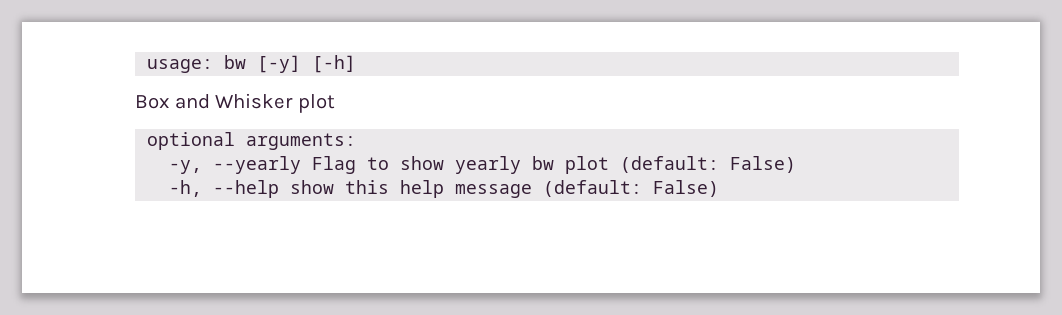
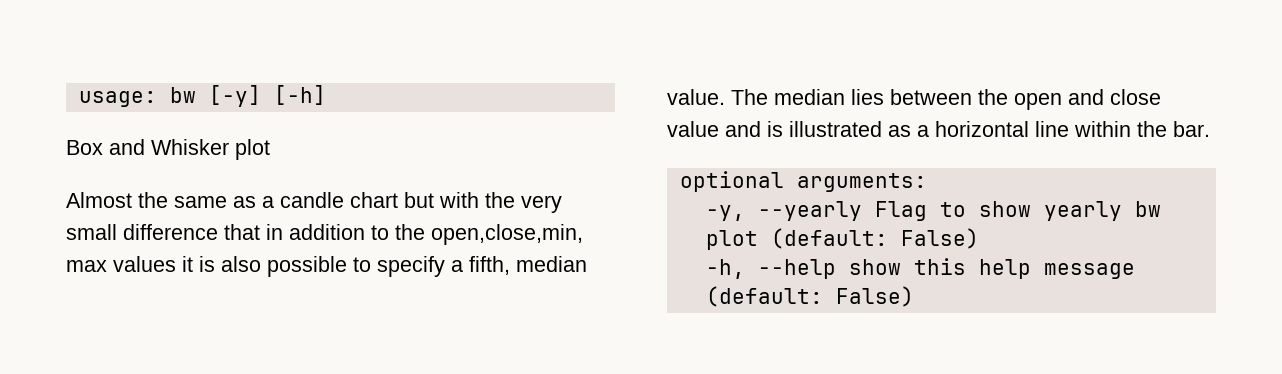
+ Almost the same as a candle chart but with the very small difference that in addition to the open,close,min, max values it is also possible to specify a fifth, median value. The median lies between the open and close value and is illustrated as a horizontal line within the bar.

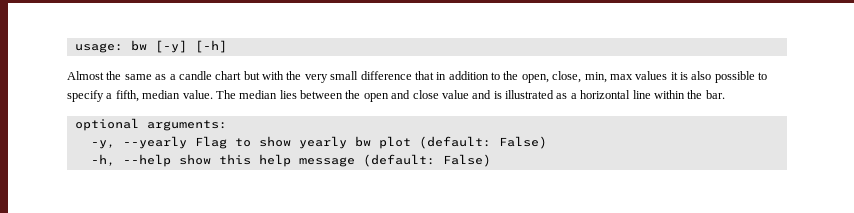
- Box and Whisker plot
- Almost the same as a candle chart but with the very small difference that in addition to the open,close,min, max values it is also possible to specify a fifth, median value.
+ Almost the same as a candle chart but with the very small difference that in addition to the open, close, min, max values it is also possible to specify a fifth, median value.

